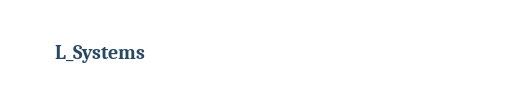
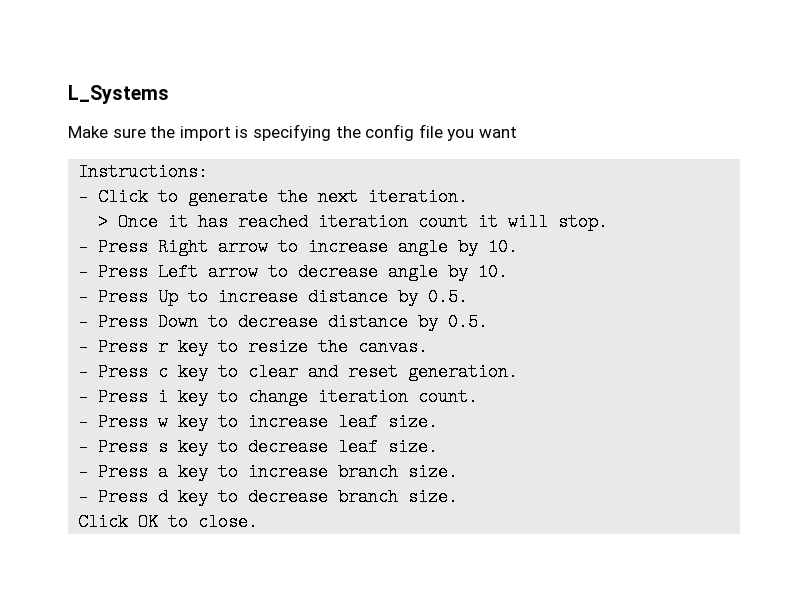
+ Make sure the import is specifying the config file you want
+ Instructions:
+ - Click to generate the next iteration.
+ > Once it has reached iteration count it will stop.
+ - Press Right arrow to increase angle by 10.
+ - Press Left arrow to decrease angle by 10.
+ - Press Up to increase distance by 0.5.
+ - Press Down to decrease distance by 0.5.
+ - Press r key to resize the canvas.
+ - Press c key to clear and reset generation.
+ - Press i key to change iteration count.
+ - Press w key to increase leaf size.
+ - Press s key to decrease leaf size.
+ - Press a key to increase branch size.
+ - Press d key to decrease branch size.
+ Click OK to close.

